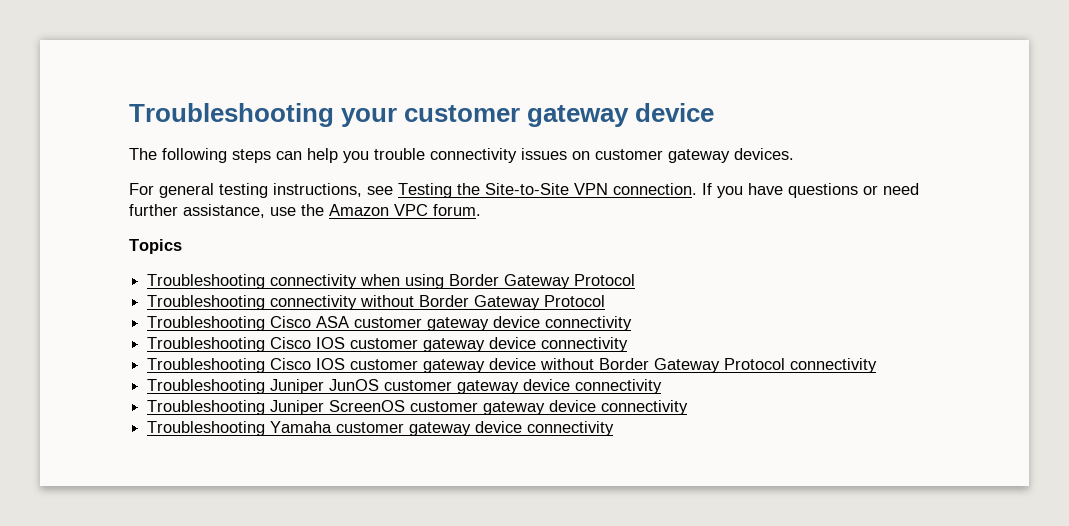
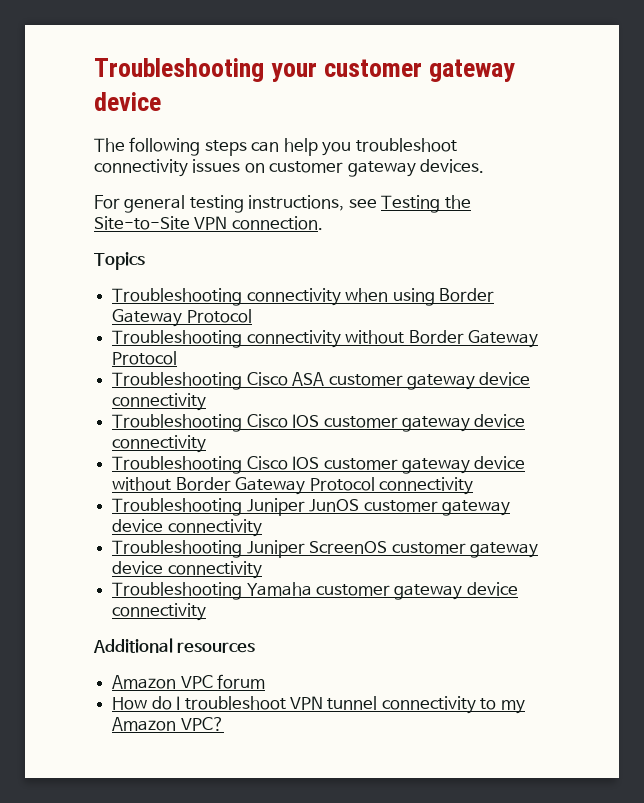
- The following steps can help you trouble connectivity issues on customer gateway devices.
+ The following steps can help you troubleshoot connectivity issues on customer gateway devices.
- If you have questions or need further assistance, use the Amazon VPC forum.
+ Additional resources
+ Amazon VPC forum
+ How do I troubleshoot VPN tunnel connectivity to my Amazon VPC?

